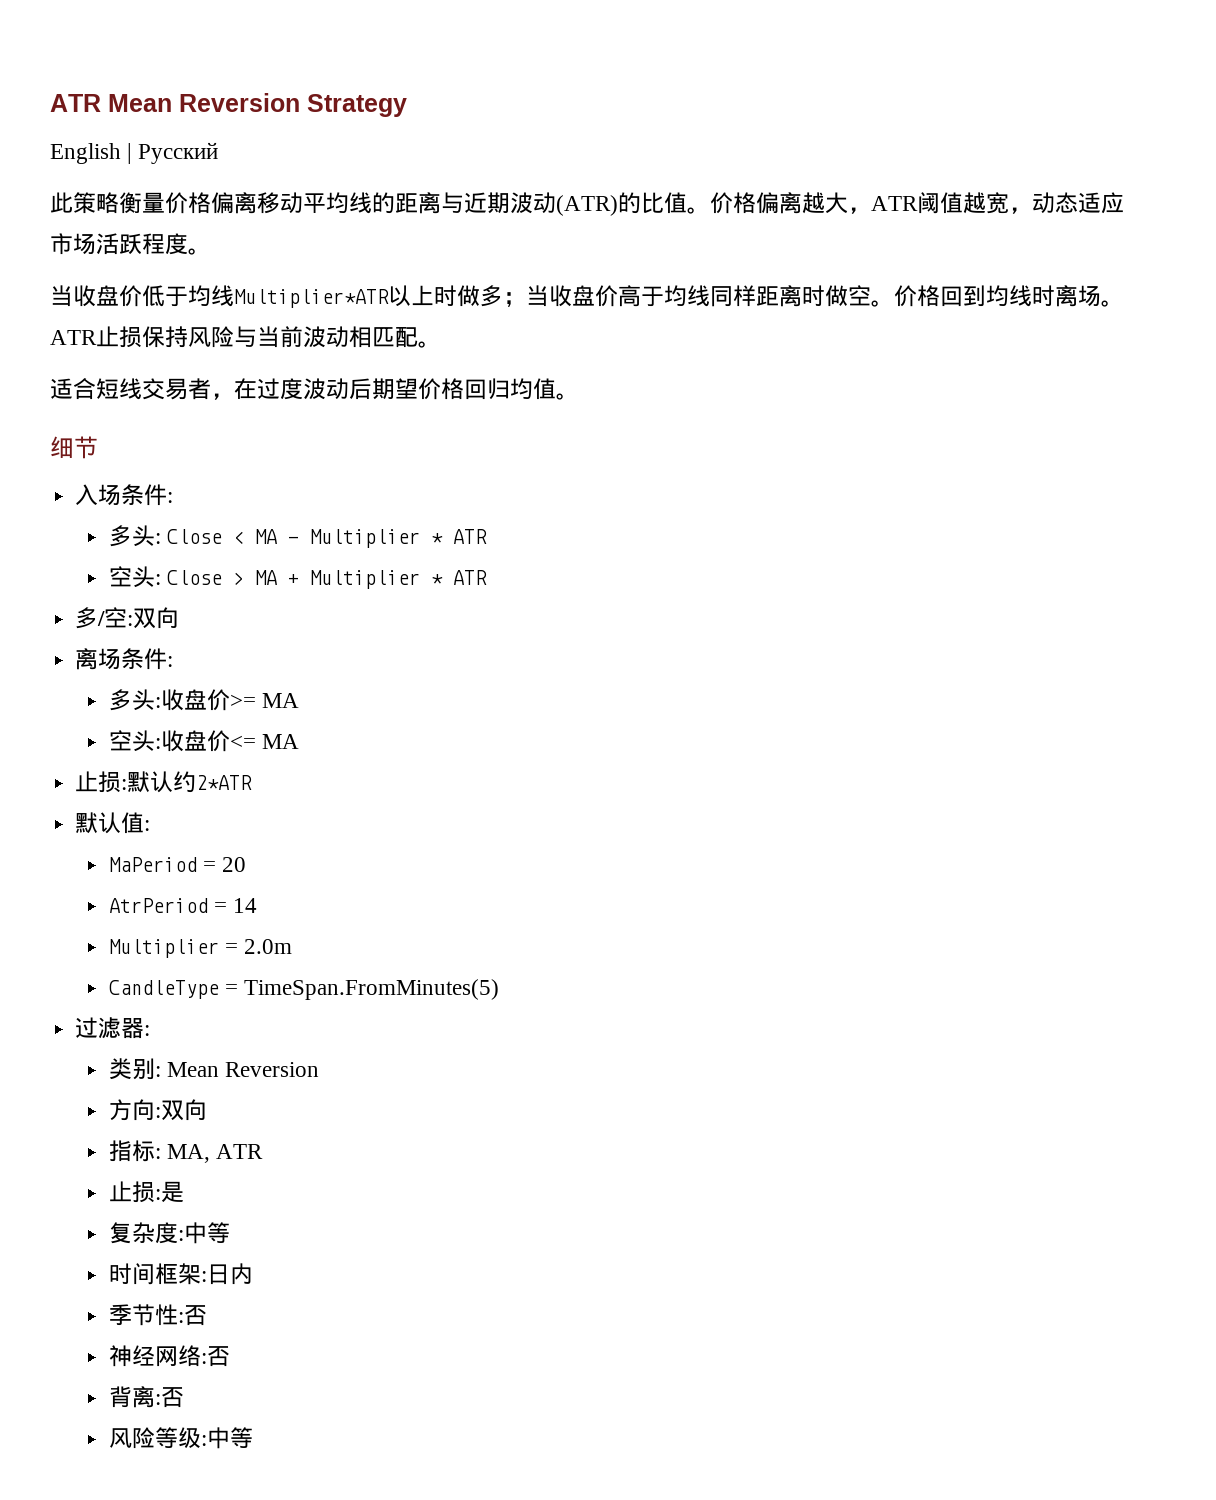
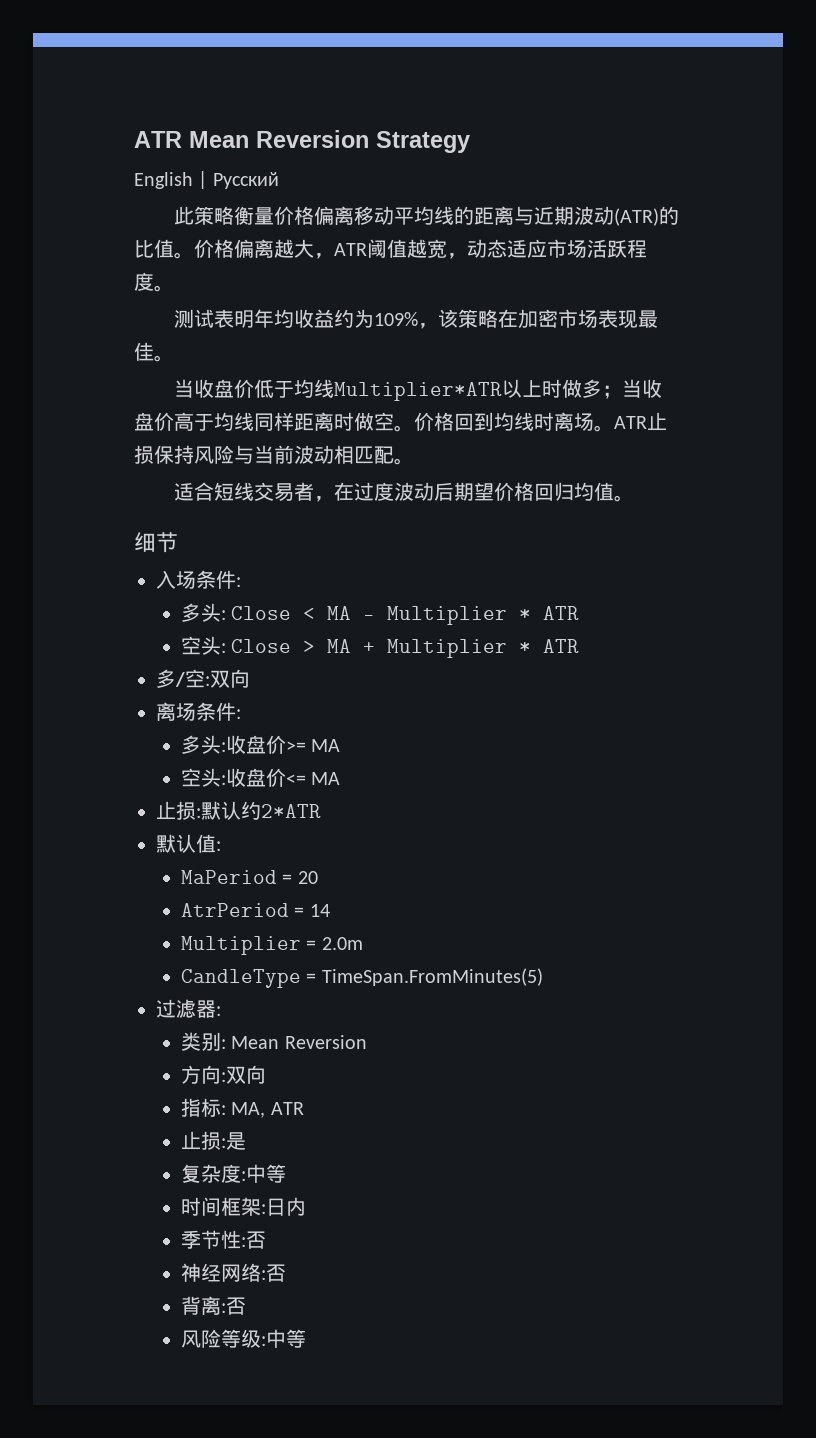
+ 测试表明年均收益约为109%，该策略在加密市场表现最佳。

